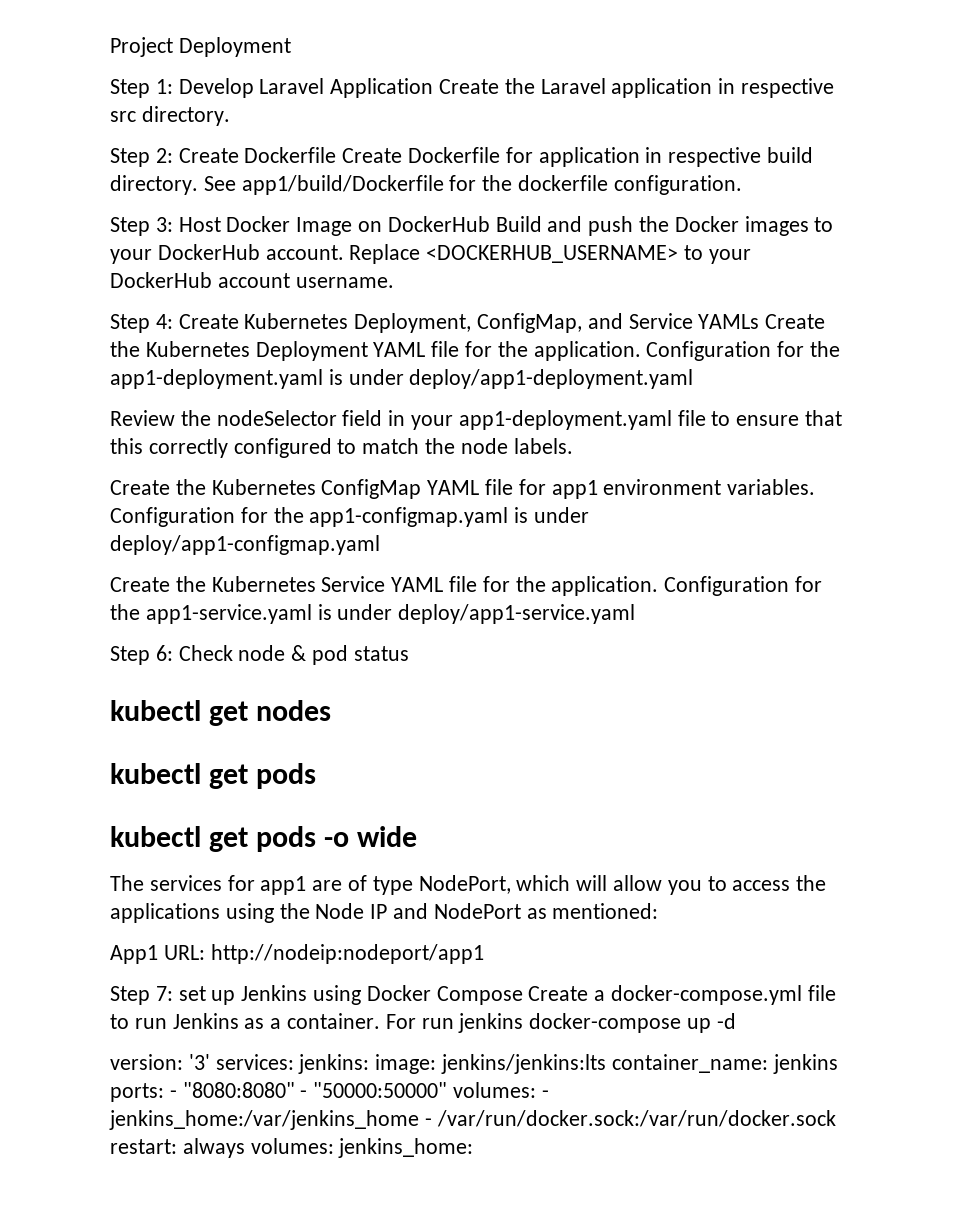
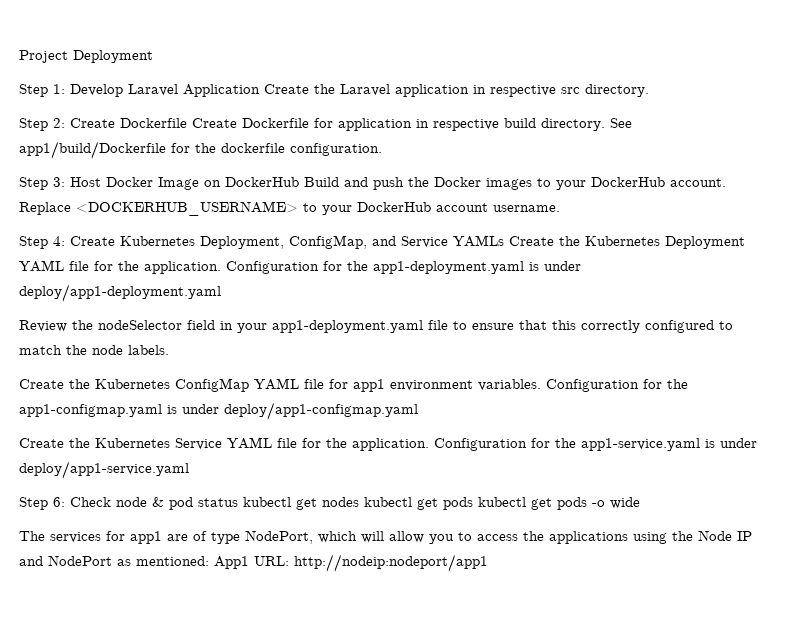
- Step 6: Check node & pod status
- kubectl get nodes
- kubectl get pods
- kubectl get pods -o wide
+ Step 6: Check node & pod status kubectl get nodes kubectl get pods kubectl get pods -o wide
- The services for app1 are of type NodePort, which will allow you to access the applications using the Node IP and NodePort as mentioned:
- App1 URL: http://nodeip:nodeport/app1
+ The services for app1 are of type NodePort, which will allow you to access the applications using the Node IP and NodePort as mentioned: App1 URL: http://nodeip:nodeport/app1
- Step 7: set up Jenkins using Docker Compose Create a docker-compose.yml file to run Jenkins as a container. For run jenkins docker-compose up -d
- version: '3' services: jenkins: image: jenkins/jenkins:lts container_name: jenkins ports: - "8080:8080" - "50000:50000" volumes: - jenkins_home:/var/jenkins_home - /var/run/docker.sock:/var/run/docker.sock restart: always volumes: jenkins_home:

